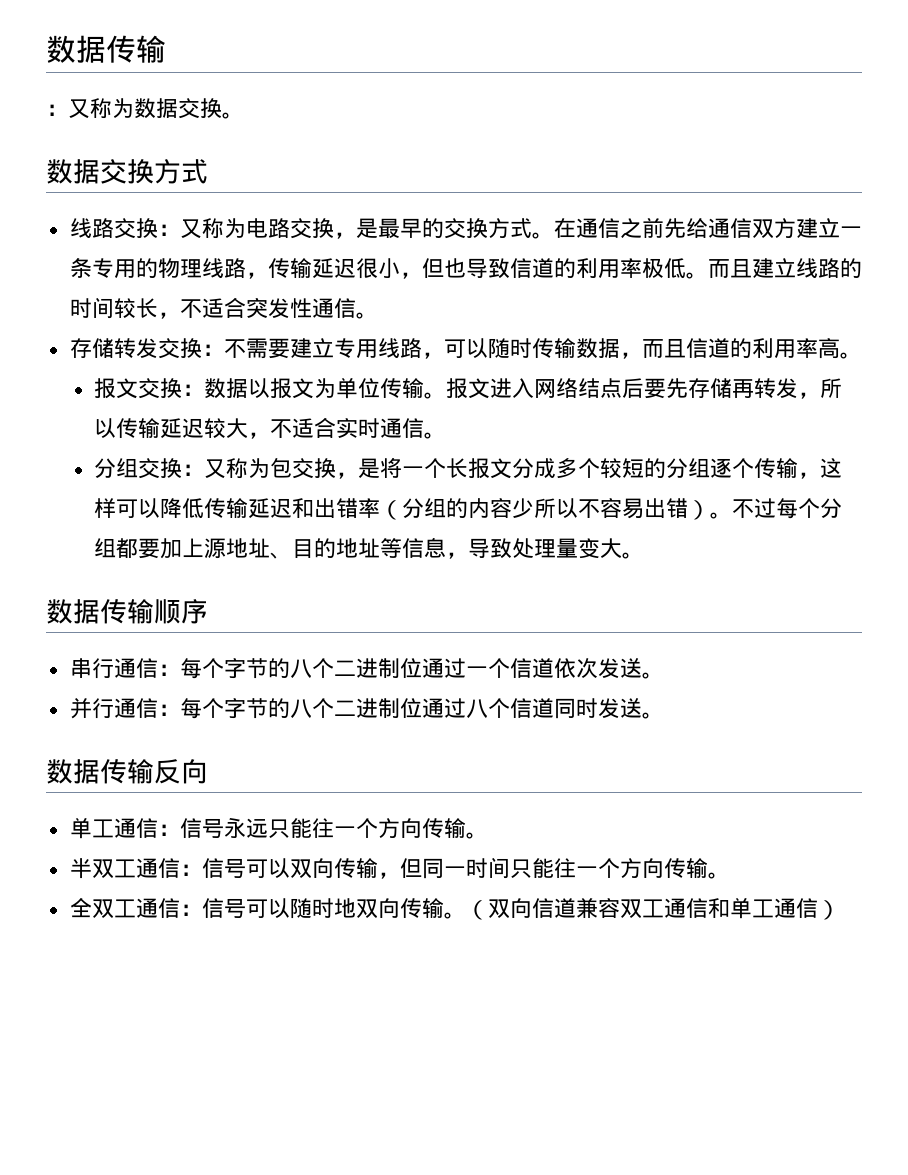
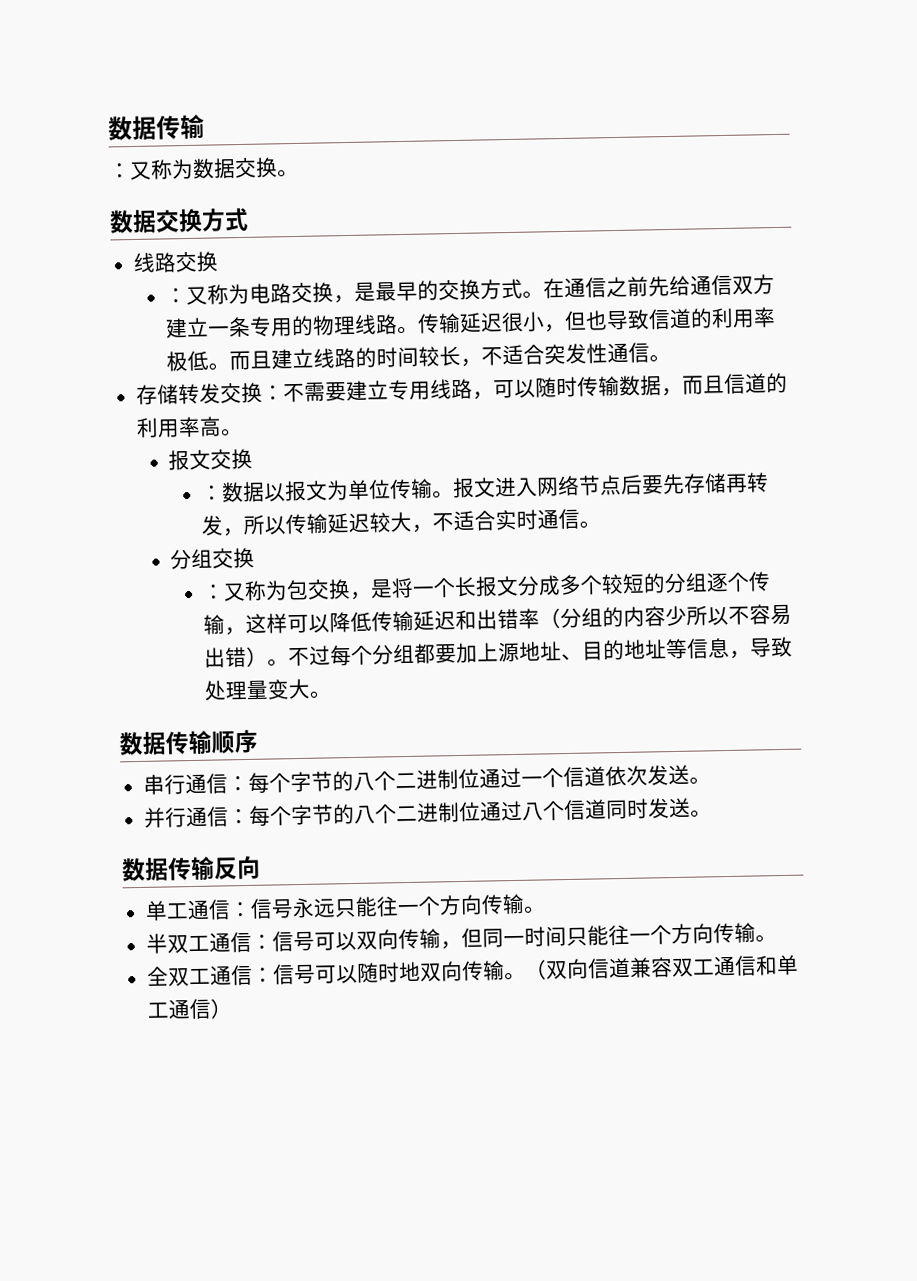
- 线路交换：又称为电路交换，是最早的交换方式。
+ 线路交换
+ ：又称为电路交换，是最早的交换方式。
- 在通信之前先给通信双方建立一条专用的物理线路，传输延迟很小，但也导致信道的利用率极低。
+ 在通信之前先给通信双方建立一条专用的物理线路。传输延迟很小，但也导致信道的利用率极低。
- 报文交换：数据以报文为单位传输。
+ 报文交换
+ ：数据以报文为单位传输。
- 报文进入网络结点后要先存储再转发，所以传输延迟较大，不适合实时通信。
+ 报文进入网络节点后要先存储再转发，所以传输延迟较大，不适合实时通信。
- 分组交换：又称为包交换，是将一个长报文分成多个较短的分组逐个传输，这样可以降低传输延迟和出错率（分组的内容少所以不容易出错）。
+ 分组交换
+ ：又称为包交换，是将一个长报文分成多个较短的分组逐个传输，这样可以降低传输延迟和出错率（分组的内容少所以不容易出错）。

